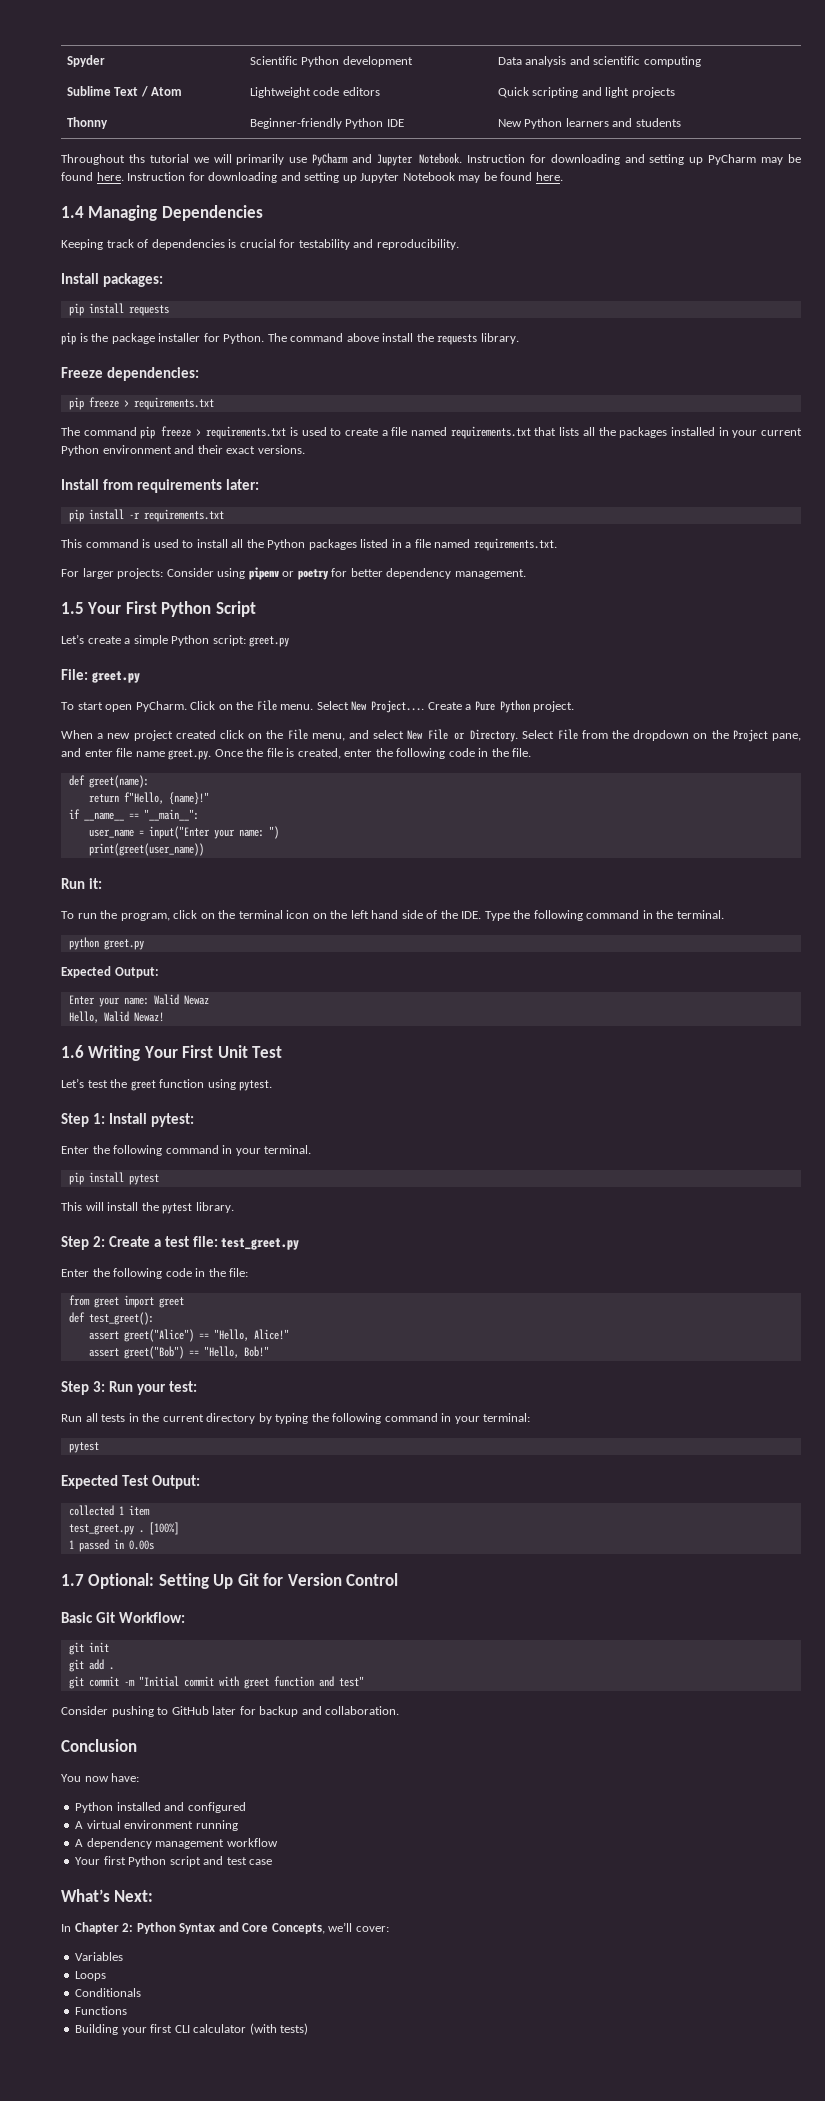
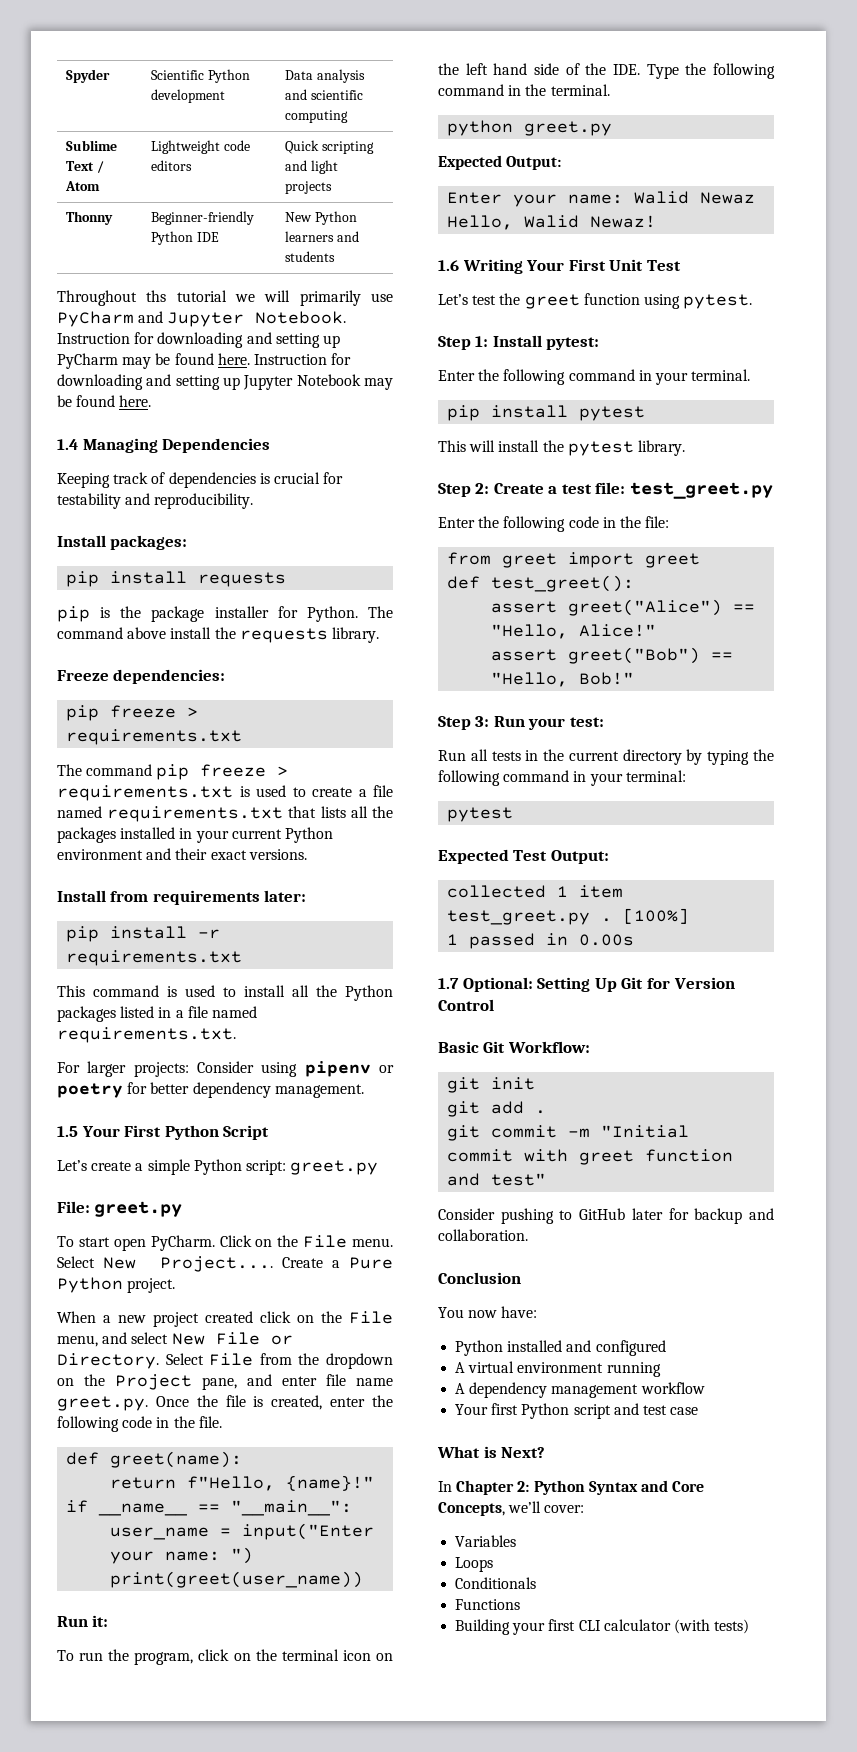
- What’s Next:
+ What is Next?

